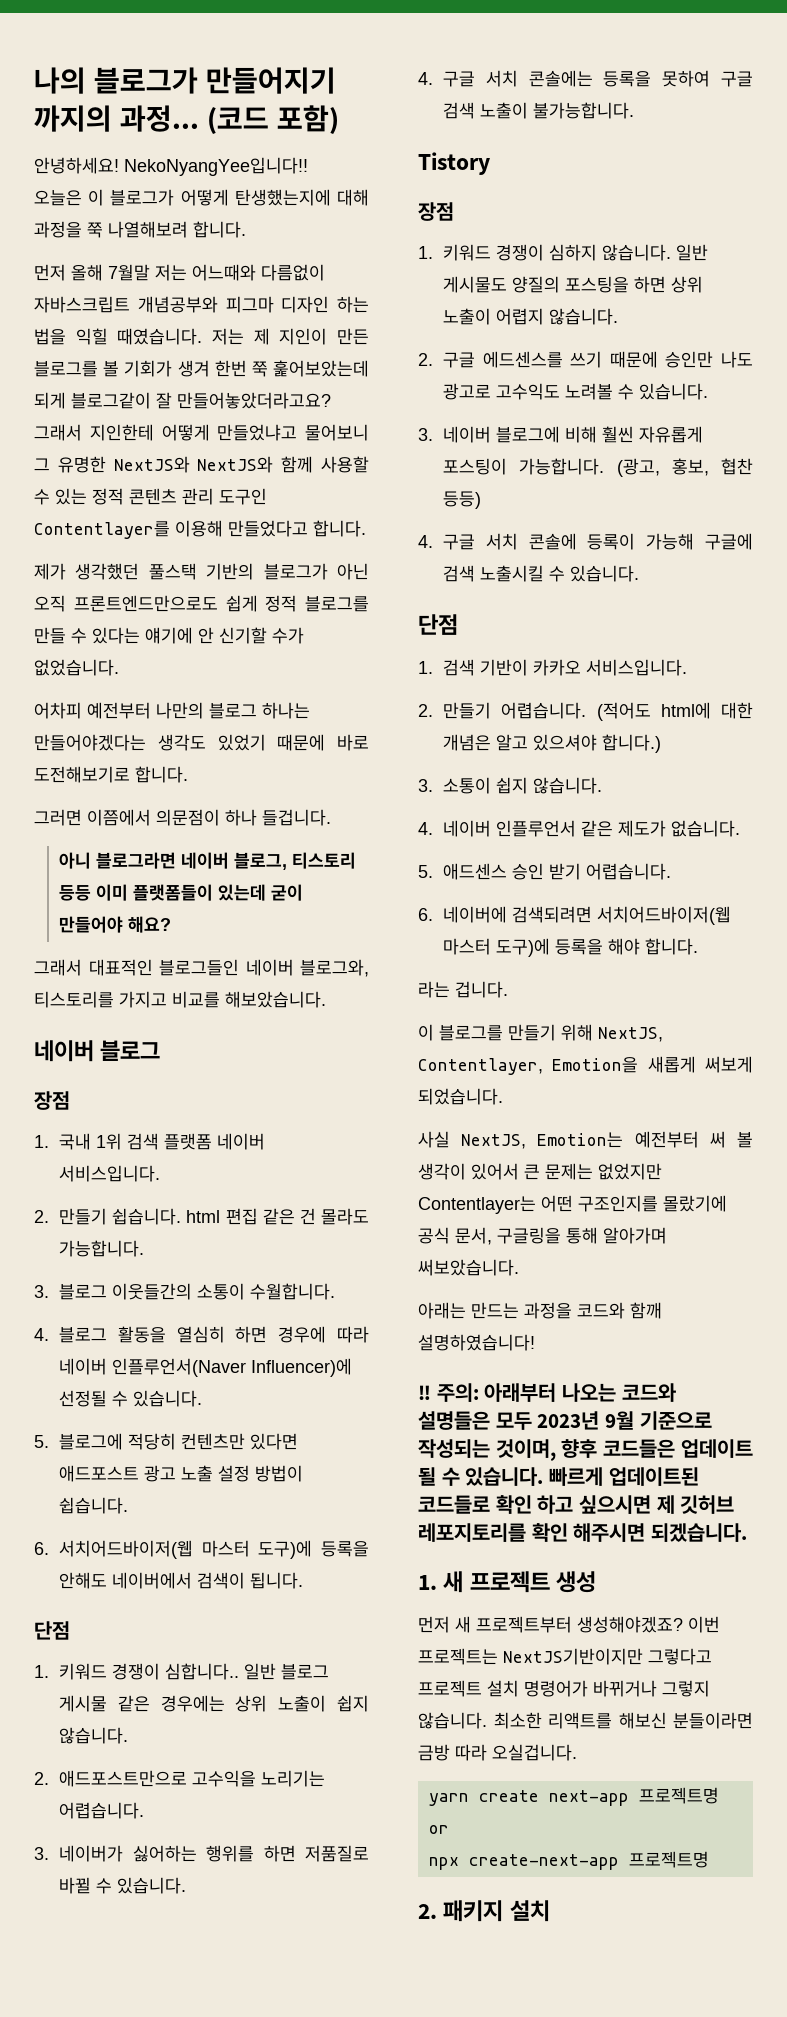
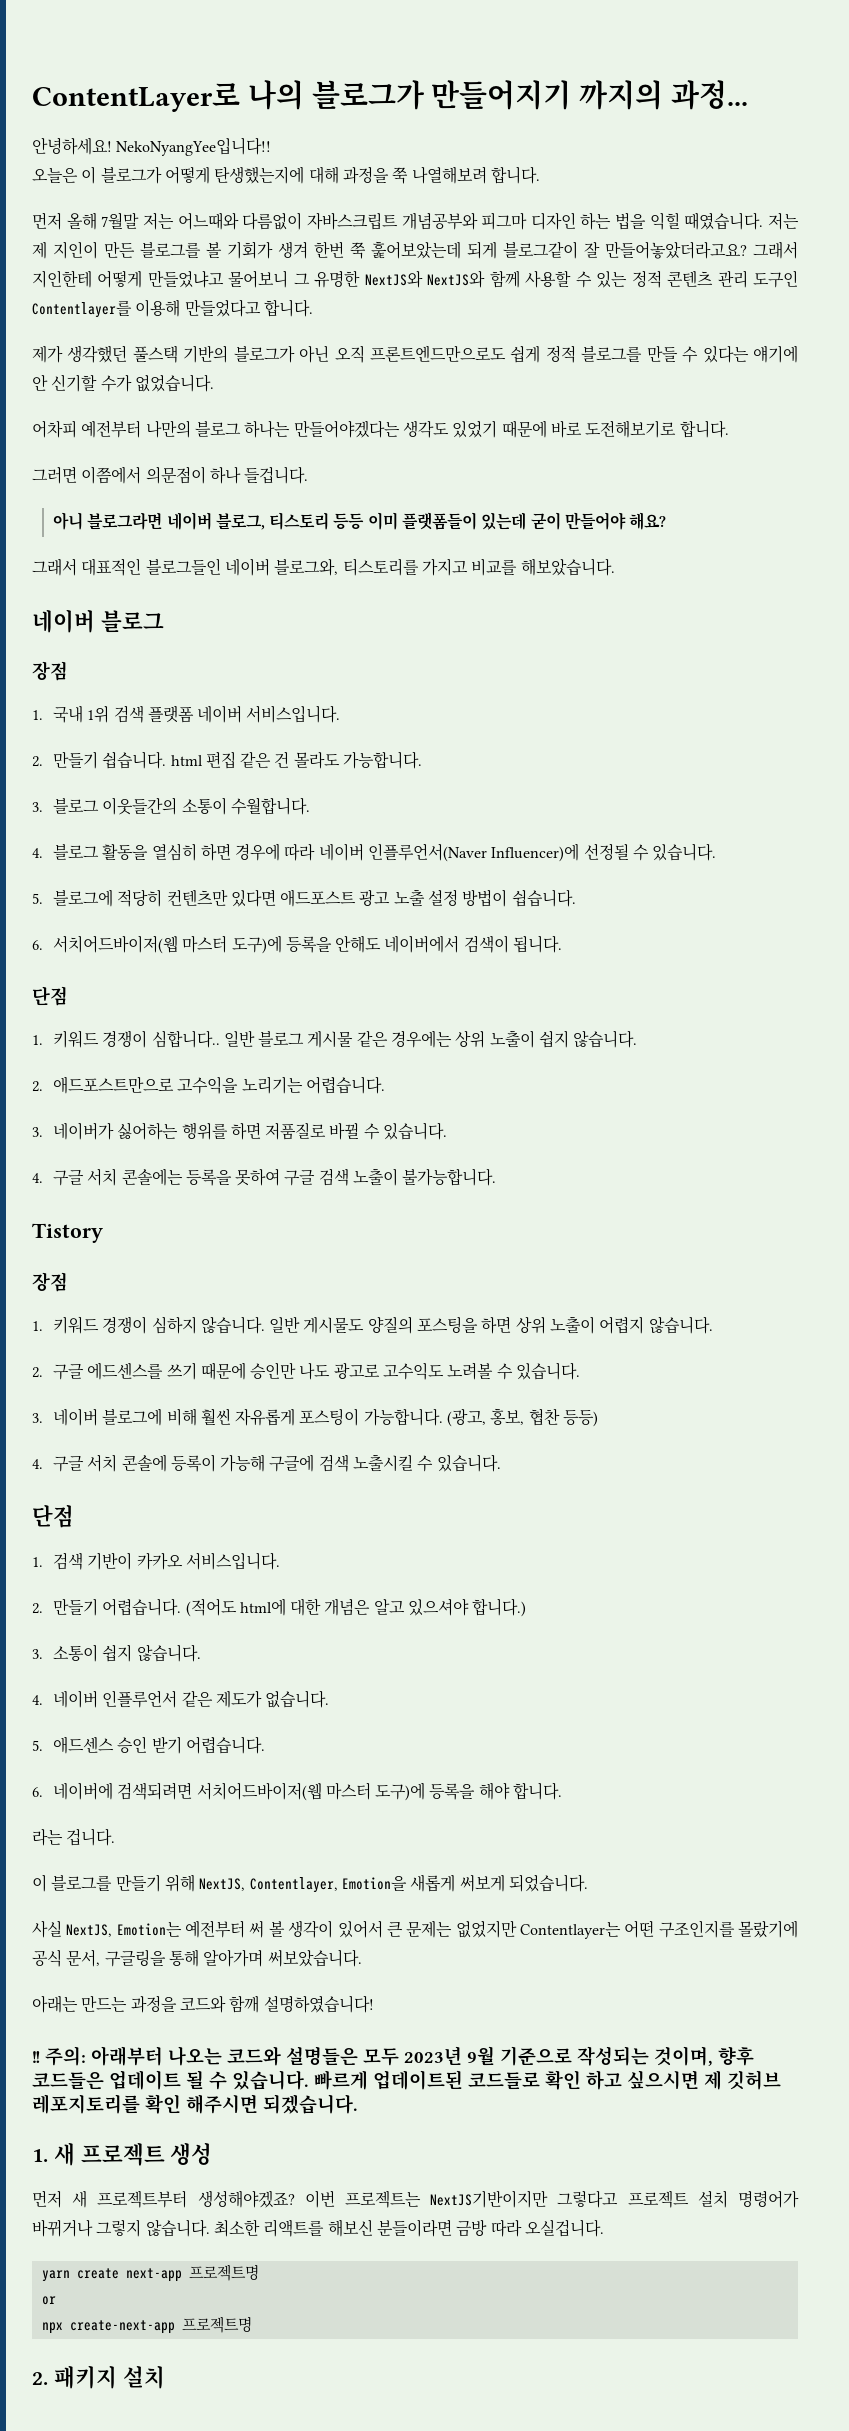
- 나의 블로그가 만들어지기 까지의 과정... (코드 포함)
+ ContentLayer로 나의 블로그가 만들어지기 까지의 과정...

